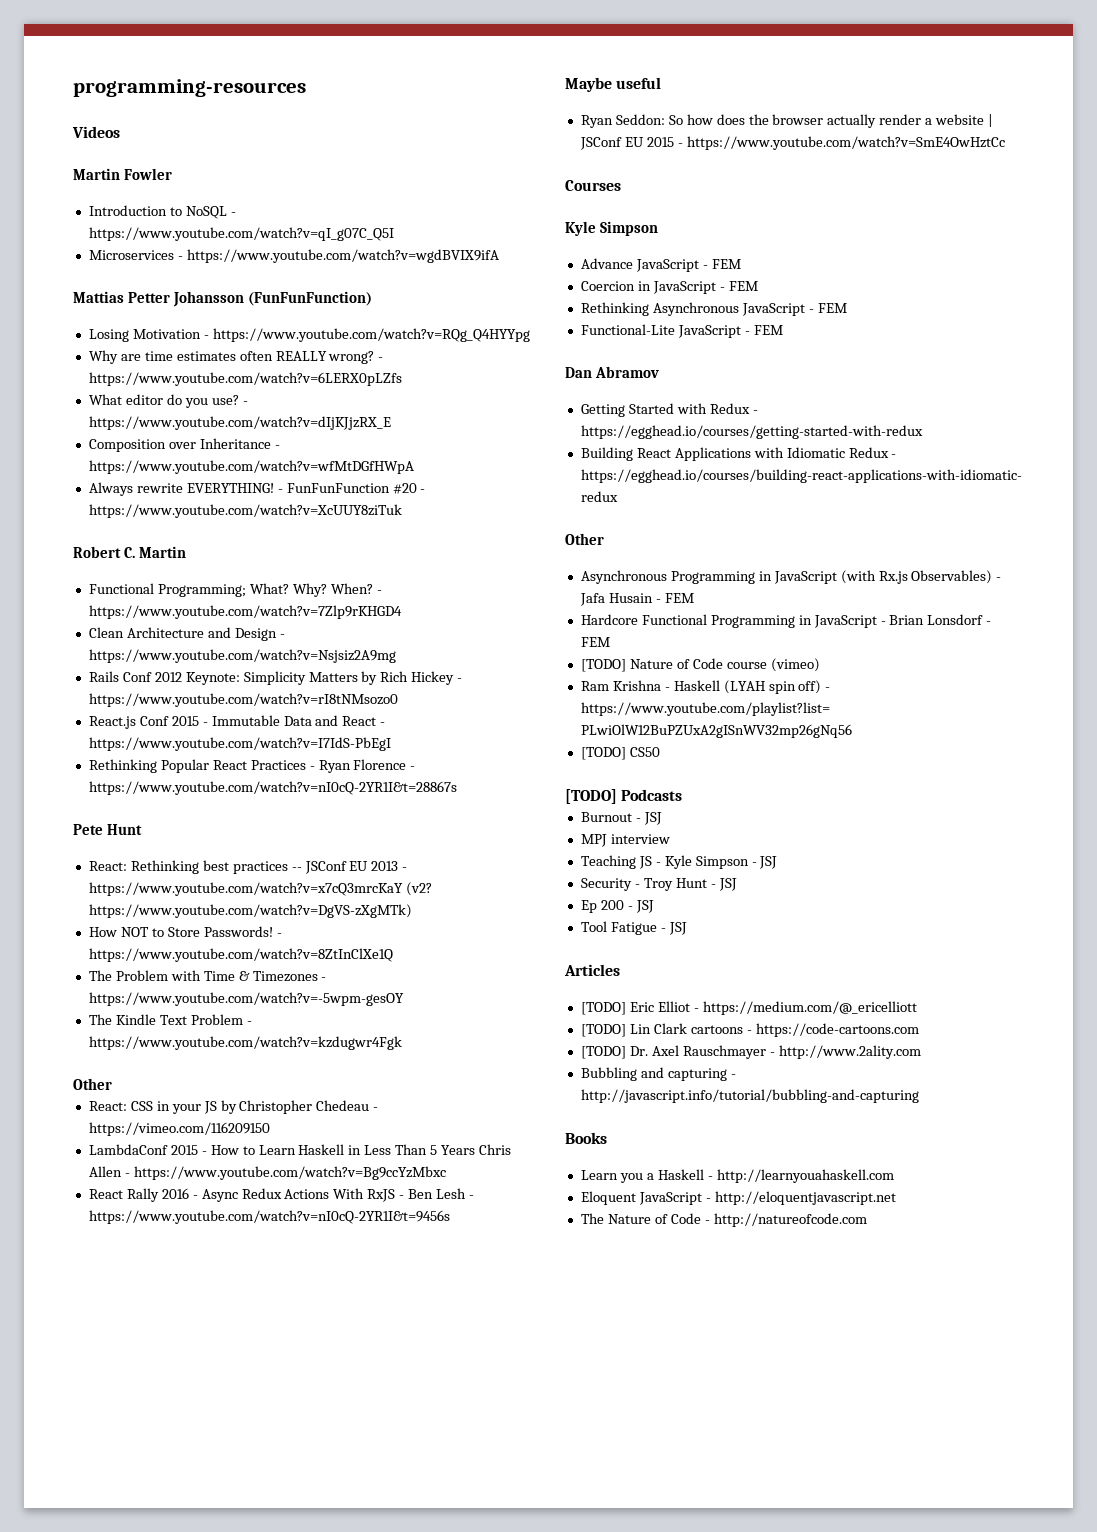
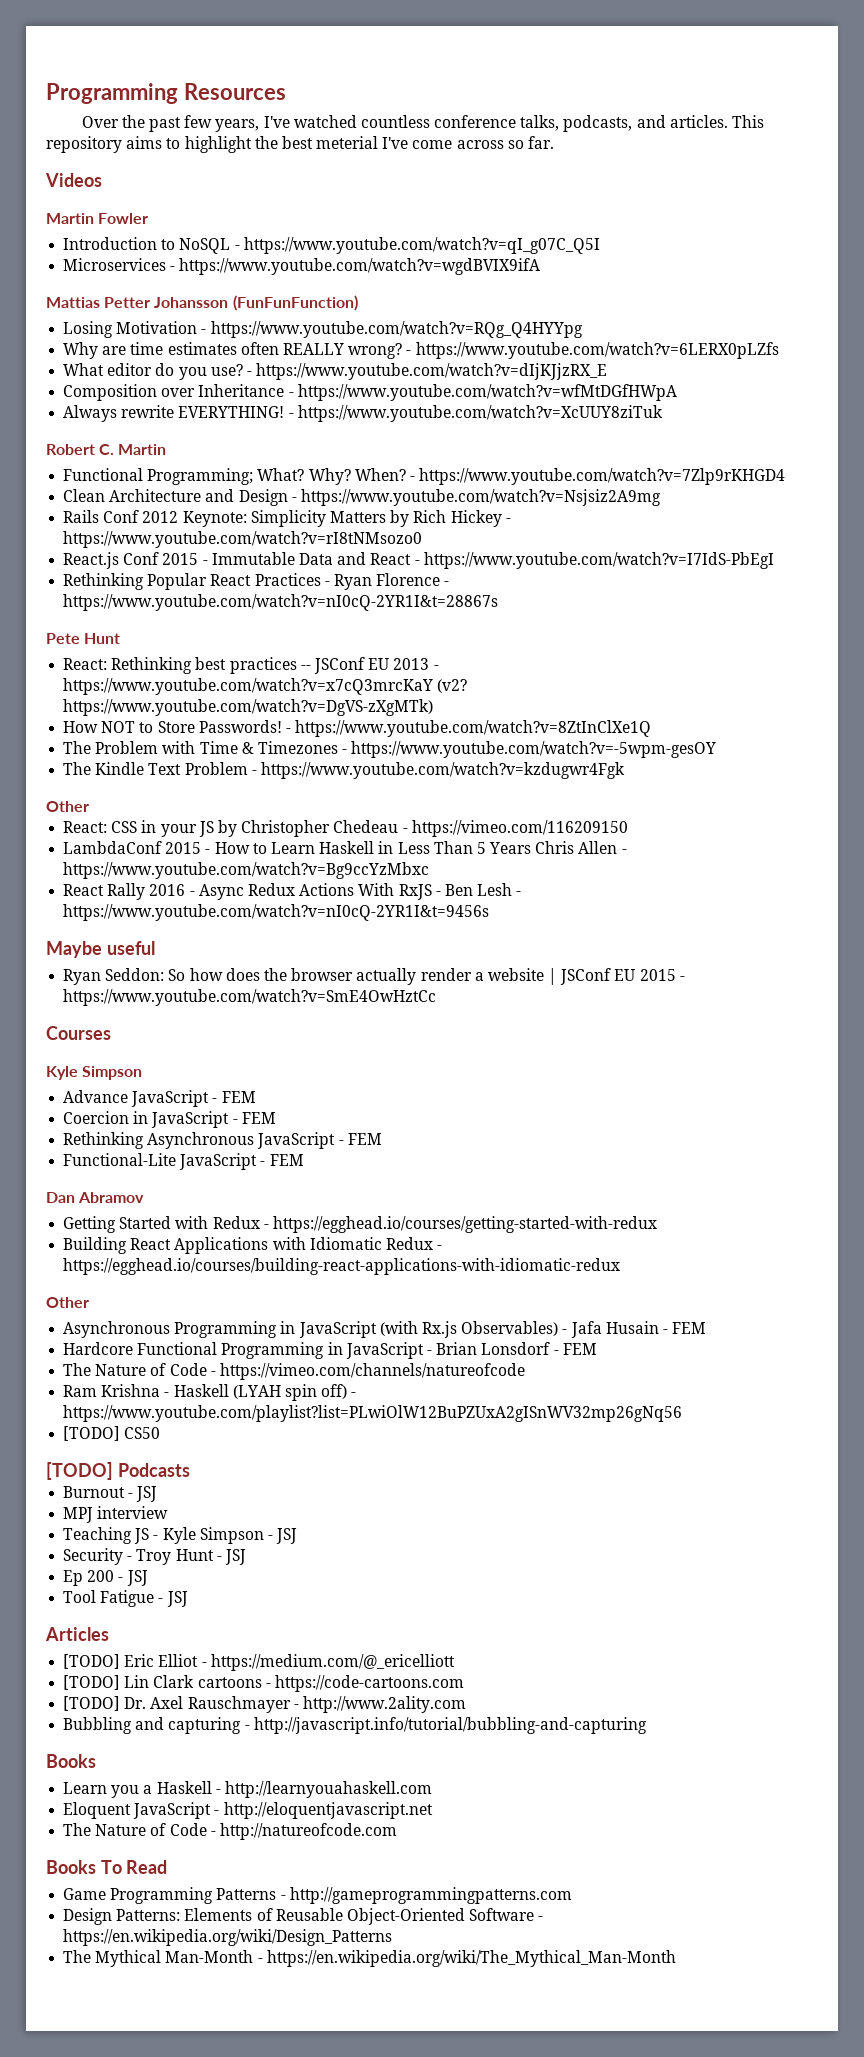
- programming-resources
+ Programming Resources
+ Over the past few years, I've watched countless conference talks, podcasts, and articles. This repository aims to highlight the best meterial I've come across so far.
- - FunFunFunction #20 - https://www.youtube.com/watch?v=XcUUY8ziTuk
+ - https://www.youtube.com/watch?v=XcUUY8ziTuk
- [TODO] Nature of Code course (vimeo)
+ The Nature of Code - https://vimeo.com/channels/natureofcode
+ Books To Read
+ Game Programming Patterns - http://gameprogrammingpatterns.com
+ Design Patterns: Elements of Reusable Object-Oriented Software - https://en.wikipedia.org/wiki/Design_Patterns
+ The Mythical Man-Month - https://en.wikipedia.org/wiki/The_Mythical_Man-Month

